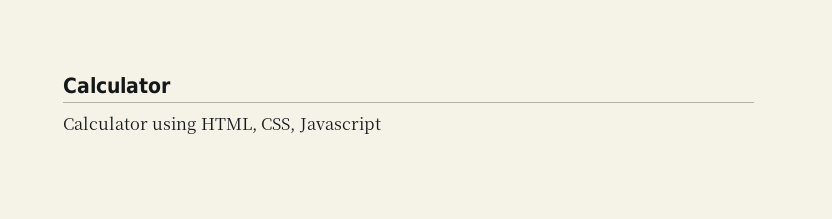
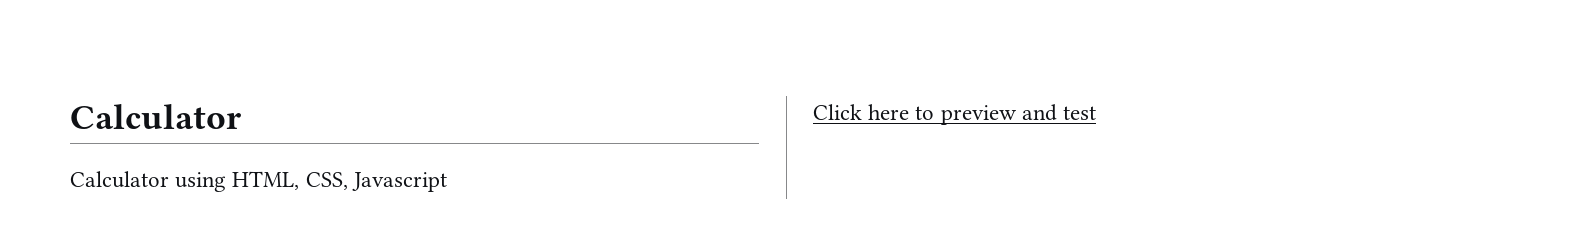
+ Click here to preview and test

